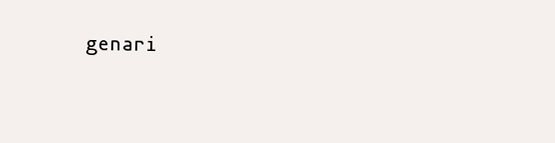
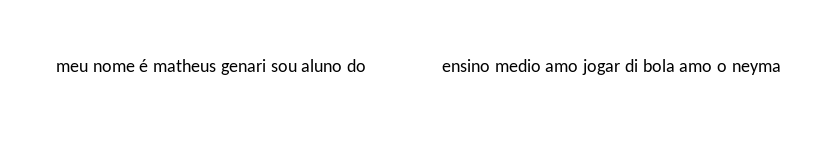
- genari
+ meu nome é matheus genari sou aluno do ensino medio amo jogar di bola amo o neyma

